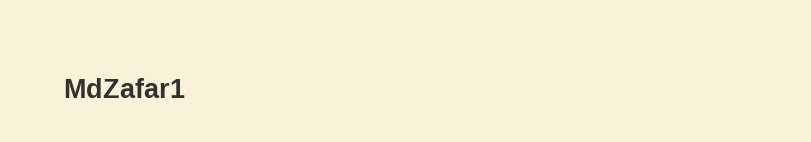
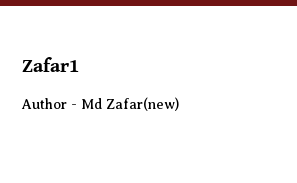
- MdZafar1
+ Zafar1
+ Author - Md Zafar(new)

